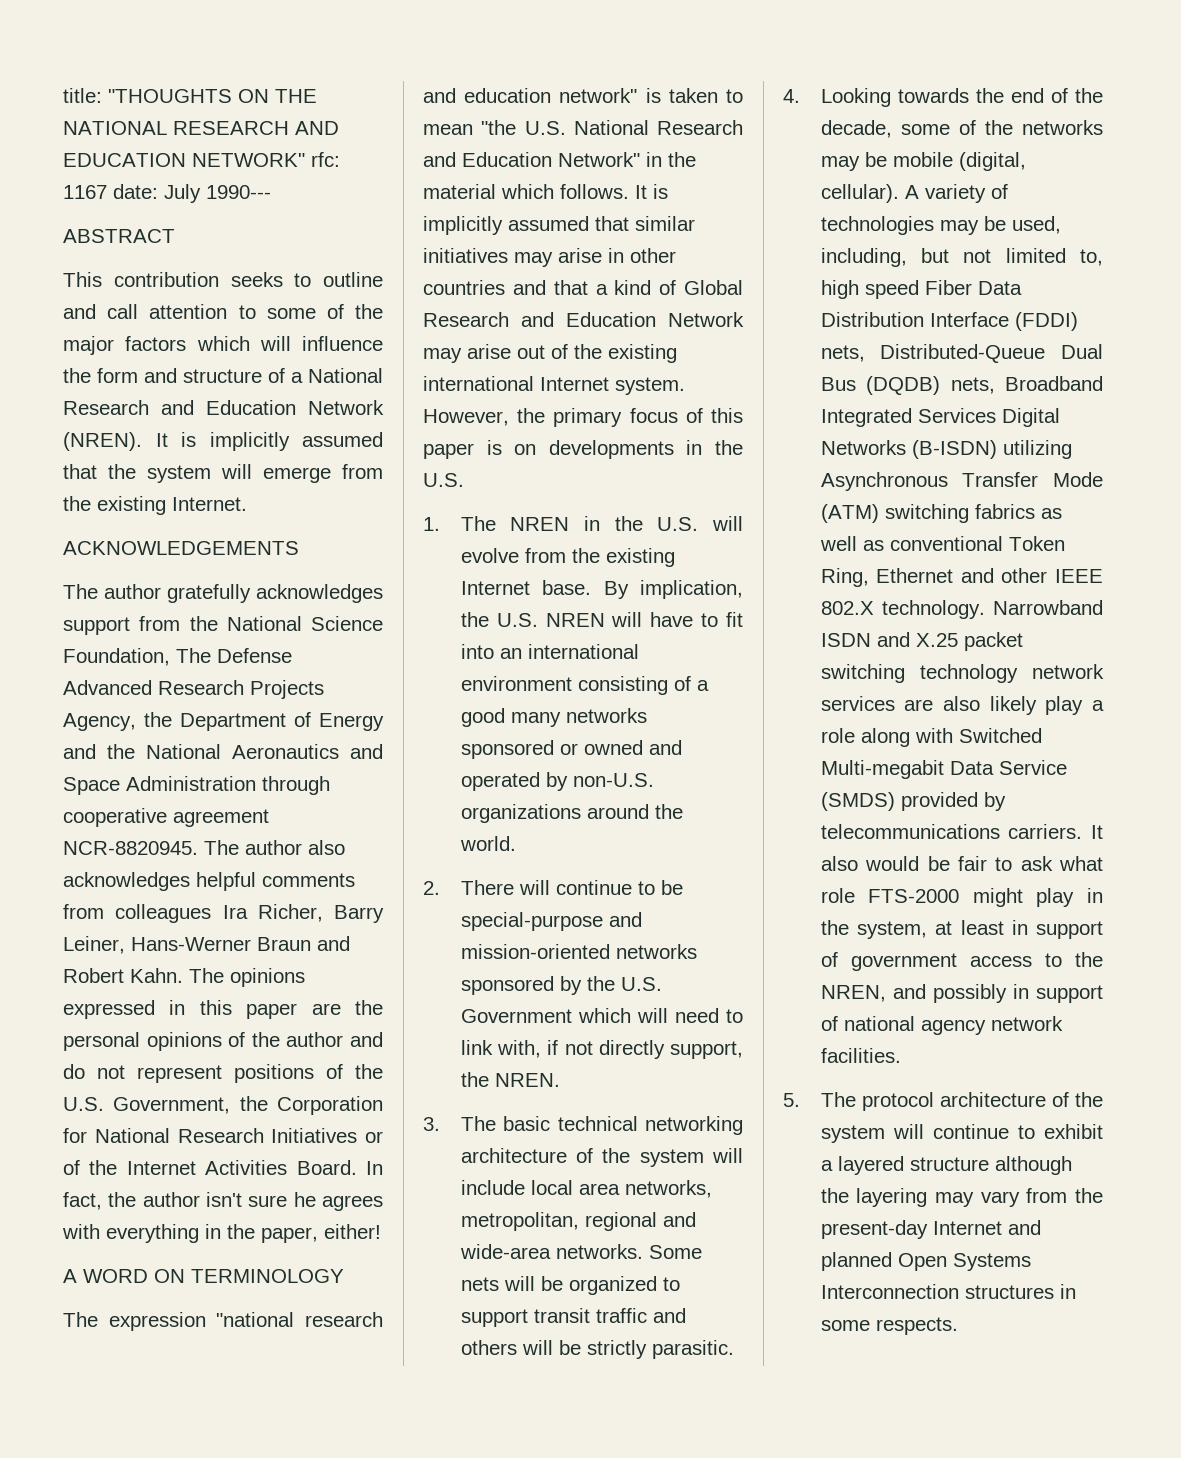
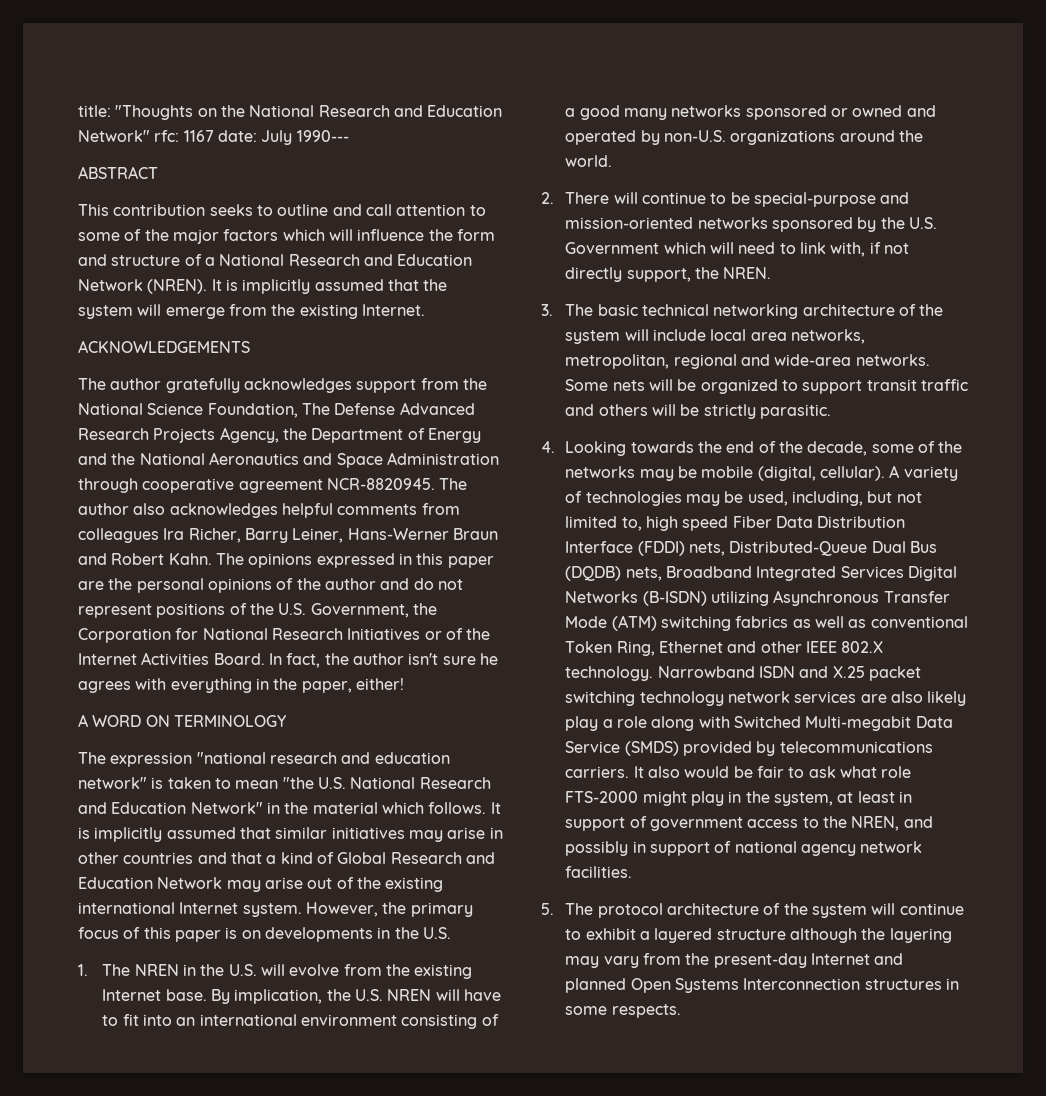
- title: "THOUGHTS ON THE NATIONAL RESEARCH AND EDUCATION NETWORK" rfc: 1167 date: July 1990---
+ title: "Thoughts on the National Research and Education Network" rfc: 1167 date: July 1990---

